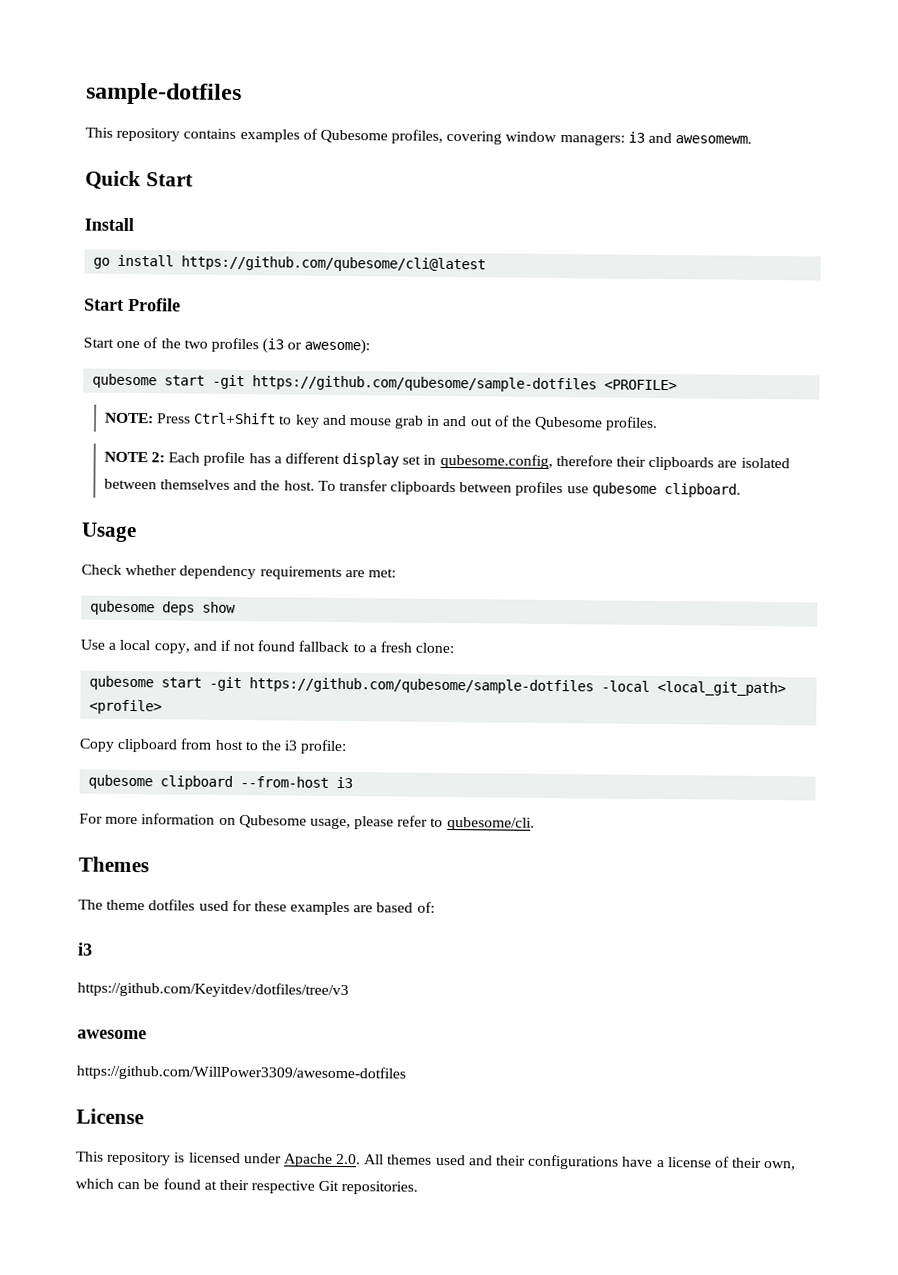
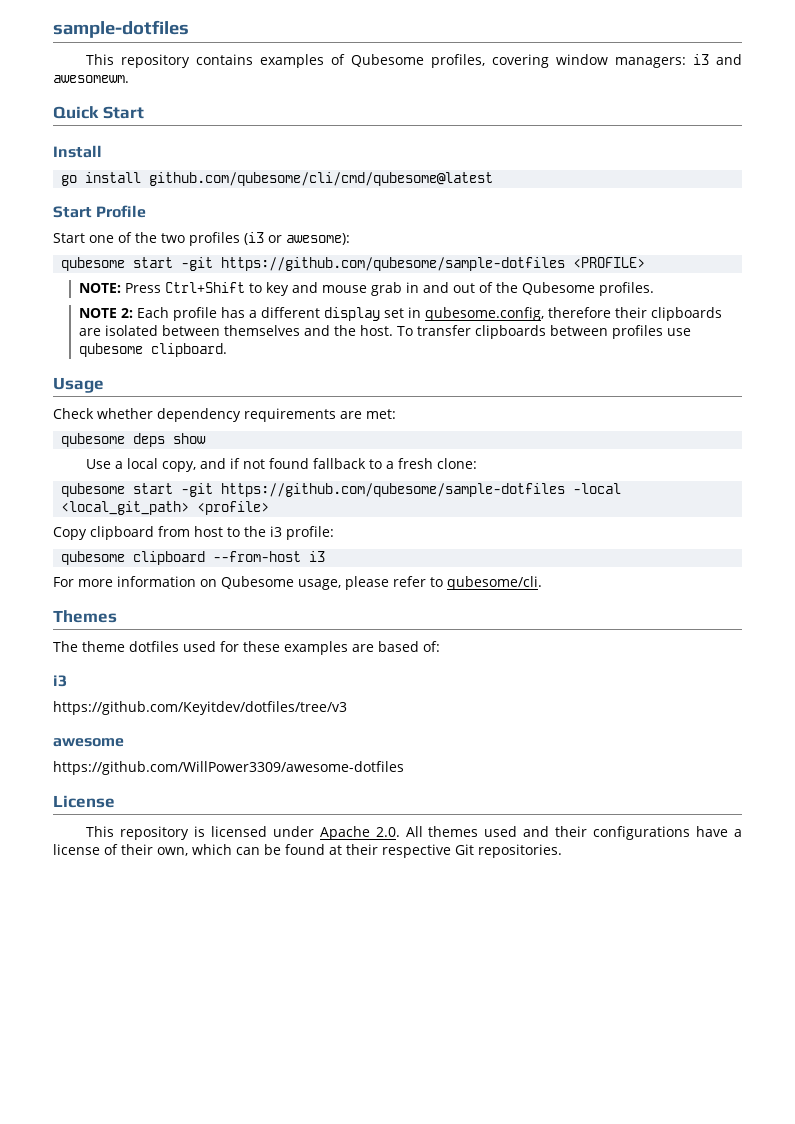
- go install https://github.com/qubesome/cli@latest
+ go install github.com/qubesome/cli/cmd/qubesome@latest

